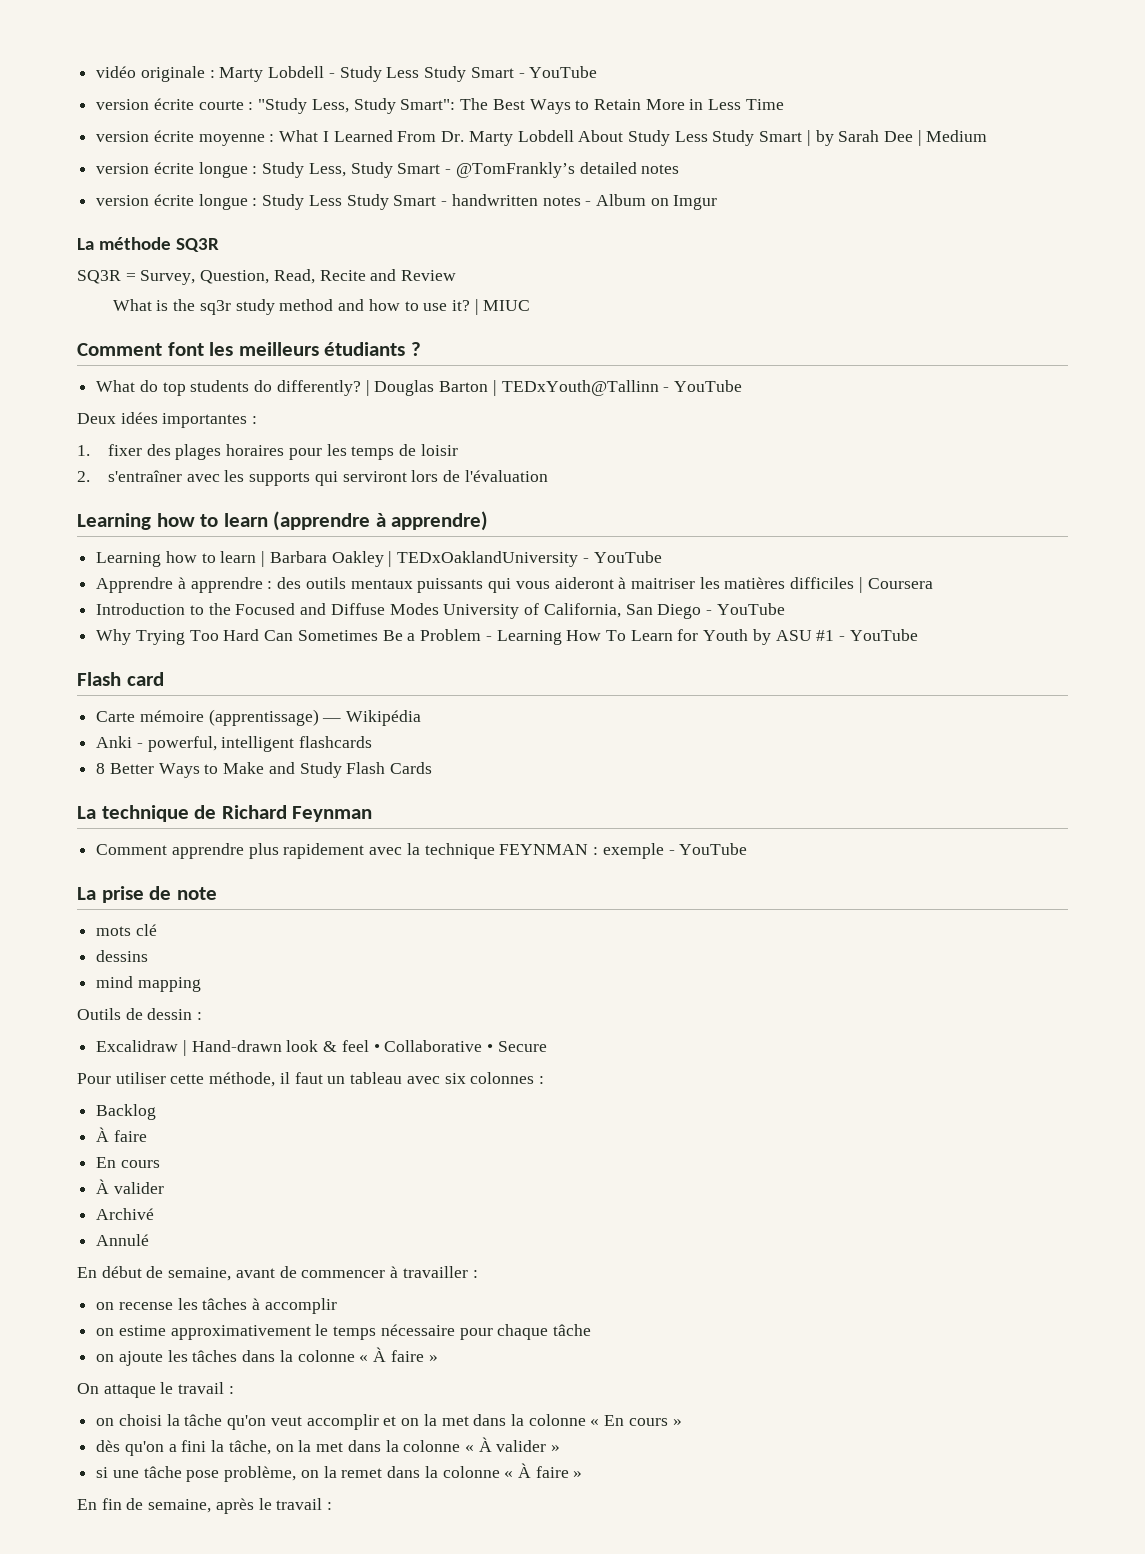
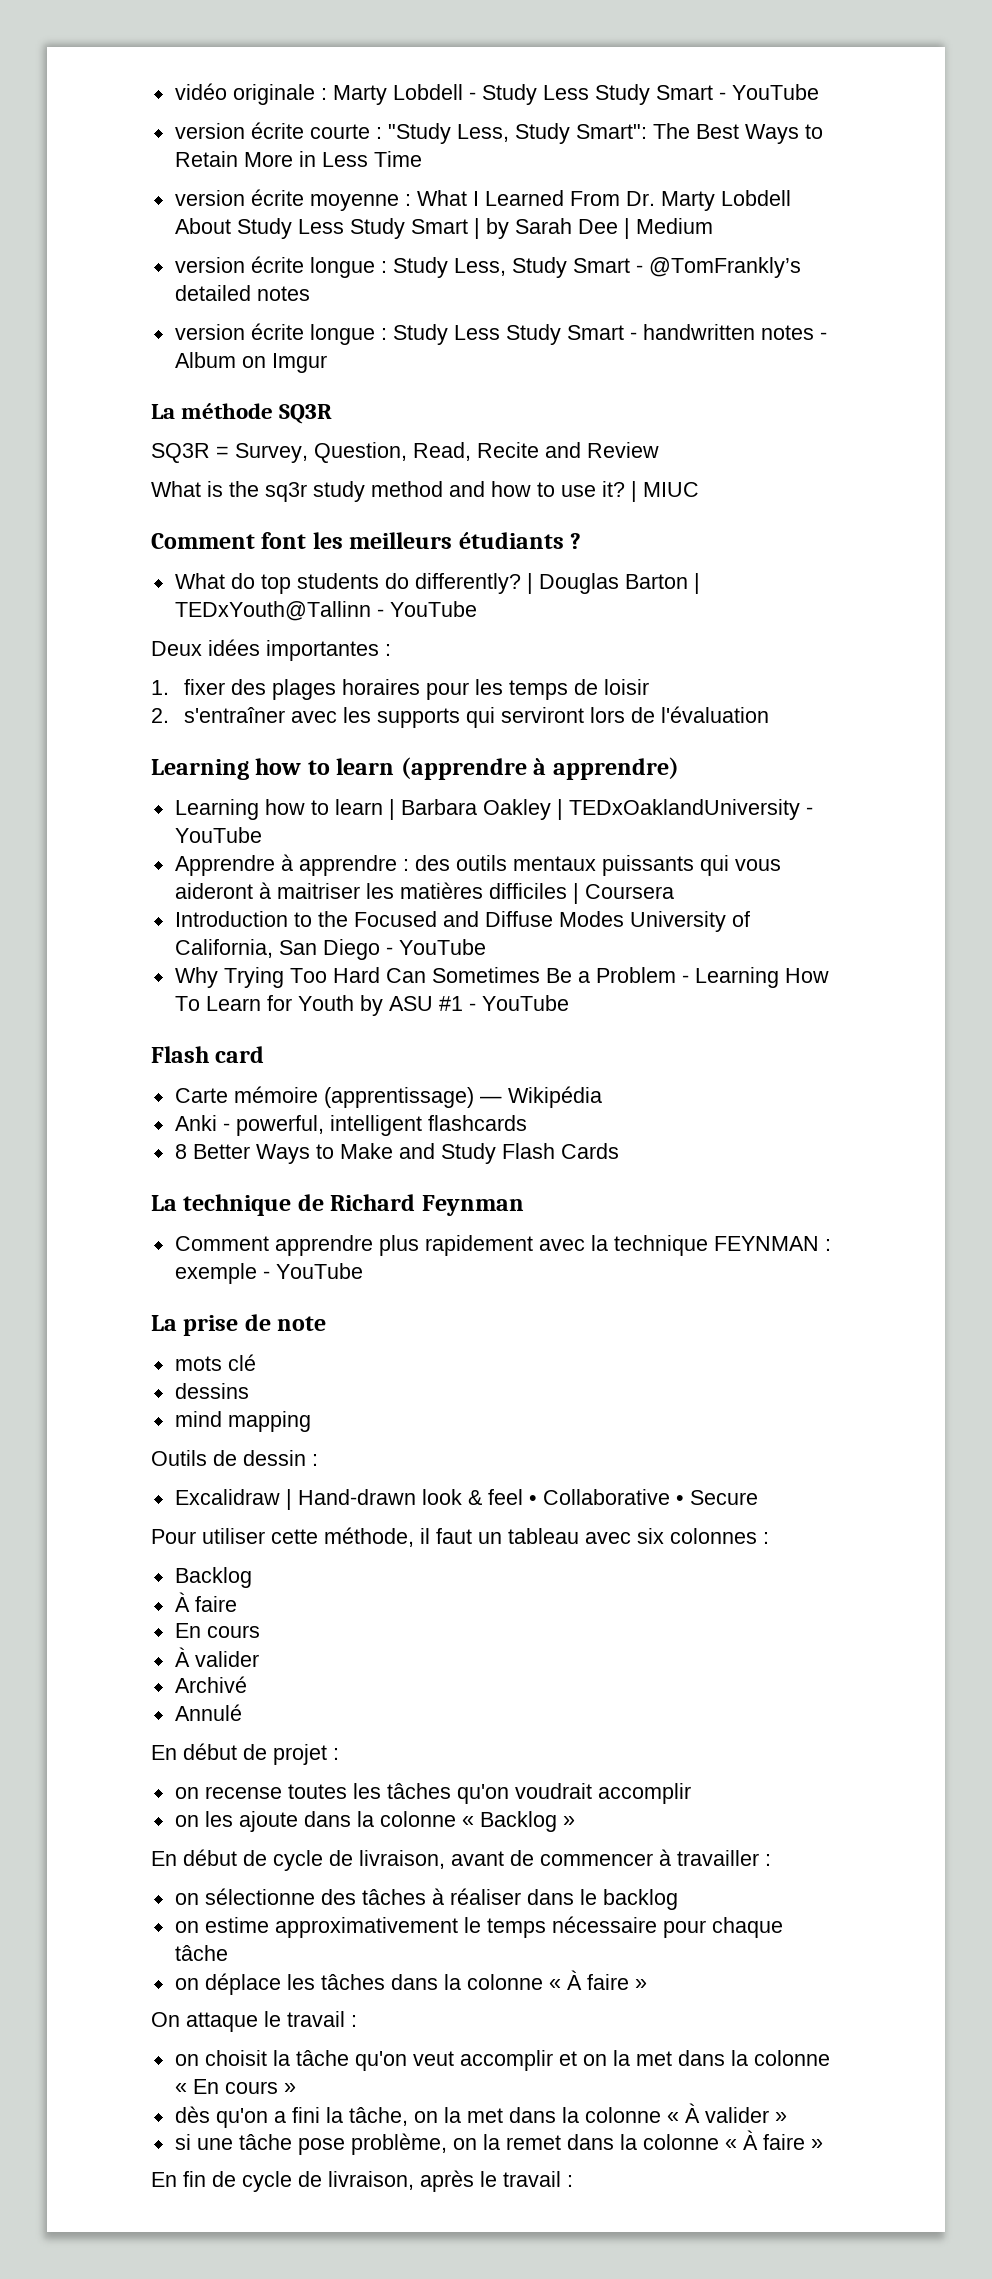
- En début de semaine, avant de commencer à travailler :
+ En début de projet :
+ on recense toutes les tâches qu'on voudrait accomplir
+ on les ajoute dans la colonne « Backlog »
+ En début de cycle de livraison, avant de commencer à travailler :
- on recense les tâches à accomplir
+ on sélectionne des tâches à réaliser dans le backlog
- on ajoute les tâches dans la colonne « À faire »
+ on déplace les tâches dans la colonne « À faire »
- on choisi la tâche qu'on veut accomplir et on la met dans la colonne « En cours »
+ on choisit la tâche qu'on veut accomplir et on la met dans la colonne « En cours »
- En fin de semaine, après le travail :
+ En fin de cycle de livraison, après le travail :

